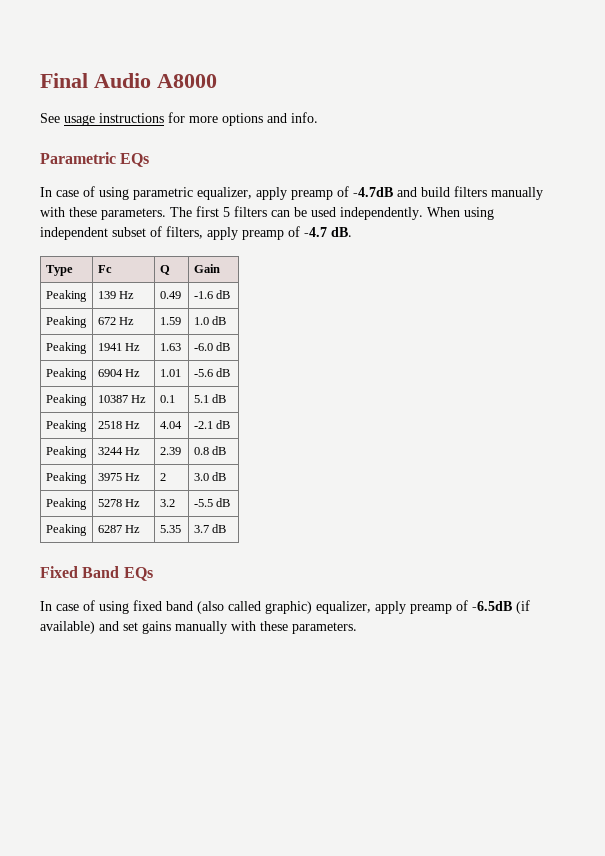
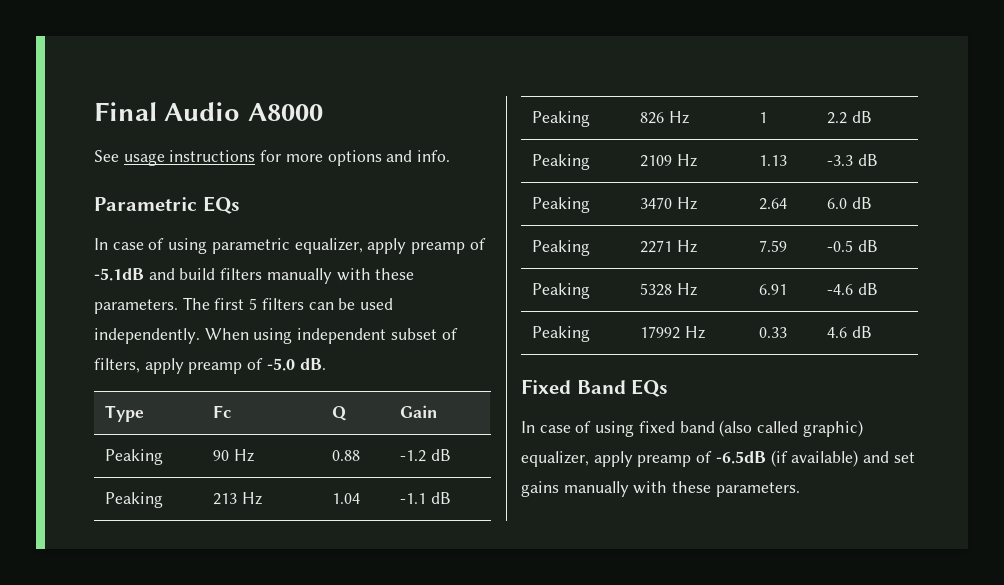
- In case of using parametric equalizer, apply preamp of -4.7dB and build filters manually with these parameters.
+ In case of using parametric equalizer, apply preamp of -5.1dB and build filters manually with these parameters.
- When using independent subset of filters, apply preamp of -4.7 dB.
+ When using independent subset of filters, apply preamp of -5.0 dB.
- Peaking | 139 Hz | 0.49 | -1.6 dB
- Peaking | 672 Hz | 1.59 | 1.0 dB
- Peaking | 1941 Hz | 1.63 | -6.0 dB
- Peaking | 6904 Hz | 1.01 | -5.6 dB
- Peaking | 10387 Hz | 0.1 | 5.1 dB
- Peaking | 2518 Hz | 4.04 | -2.1 dB
- Peaking | 3244 Hz | 2.39 | 0.8 dB
- Peaking | 3975 Hz | 2 | 3.0 dB
- Peaking | 5278 Hz | 3.2 | -5.5 dB
- Peaking | 6287 Hz | 5.35 | 3.7 dB
+ Peaking | 90 Hz | 0.88 | -1.2 dB
+ Peaking | 213 Hz | 1.04 | -1.1 dB
+ Peaking | 826 Hz | 1 | 2.2 dB
+ Peaking | 2109 Hz | 1.13 | -3.3 dB
+ Peaking | 3470 Hz | 2.64 | 6.0 dB
+ Peaking | 2271 Hz | 7.59 | -0.5 dB
+ Peaking | 5328 Hz | 6.91 | -4.6 dB
+ Peaking | 17992 Hz | 0.33 | 4.6 dB

